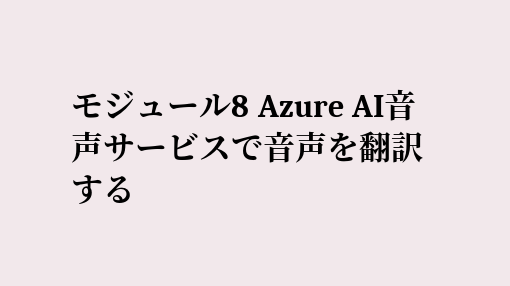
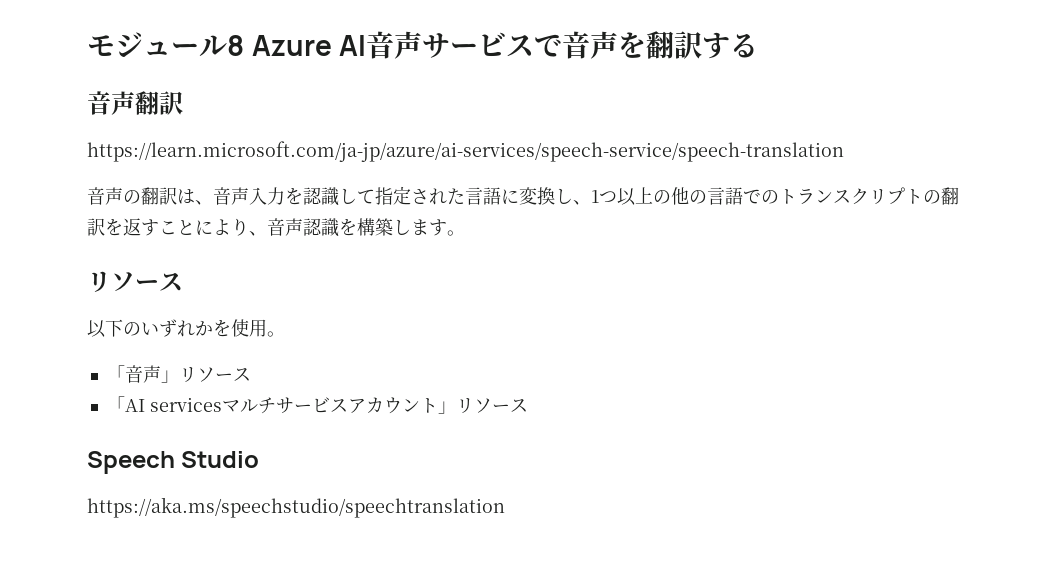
+ 音声翻訳
+ https://learn.microsoft.com/ja-jp/azure/ai-services/speech-service/speech-translation
+ 音声の翻訳は、音声入力を認識して指定された言語に変換し、1つ以上の他の言語でのトランスクリプトの翻訳を返すことにより、音声認識を構築します。
+ リソース
+ 以下のいずれかを使用。
+ 「音声」リソース
+ 「AI servicesマルチサービスアカウント」リソース
+ Speech Studio
+ https://aka.ms/speechstudio/speechtranslation

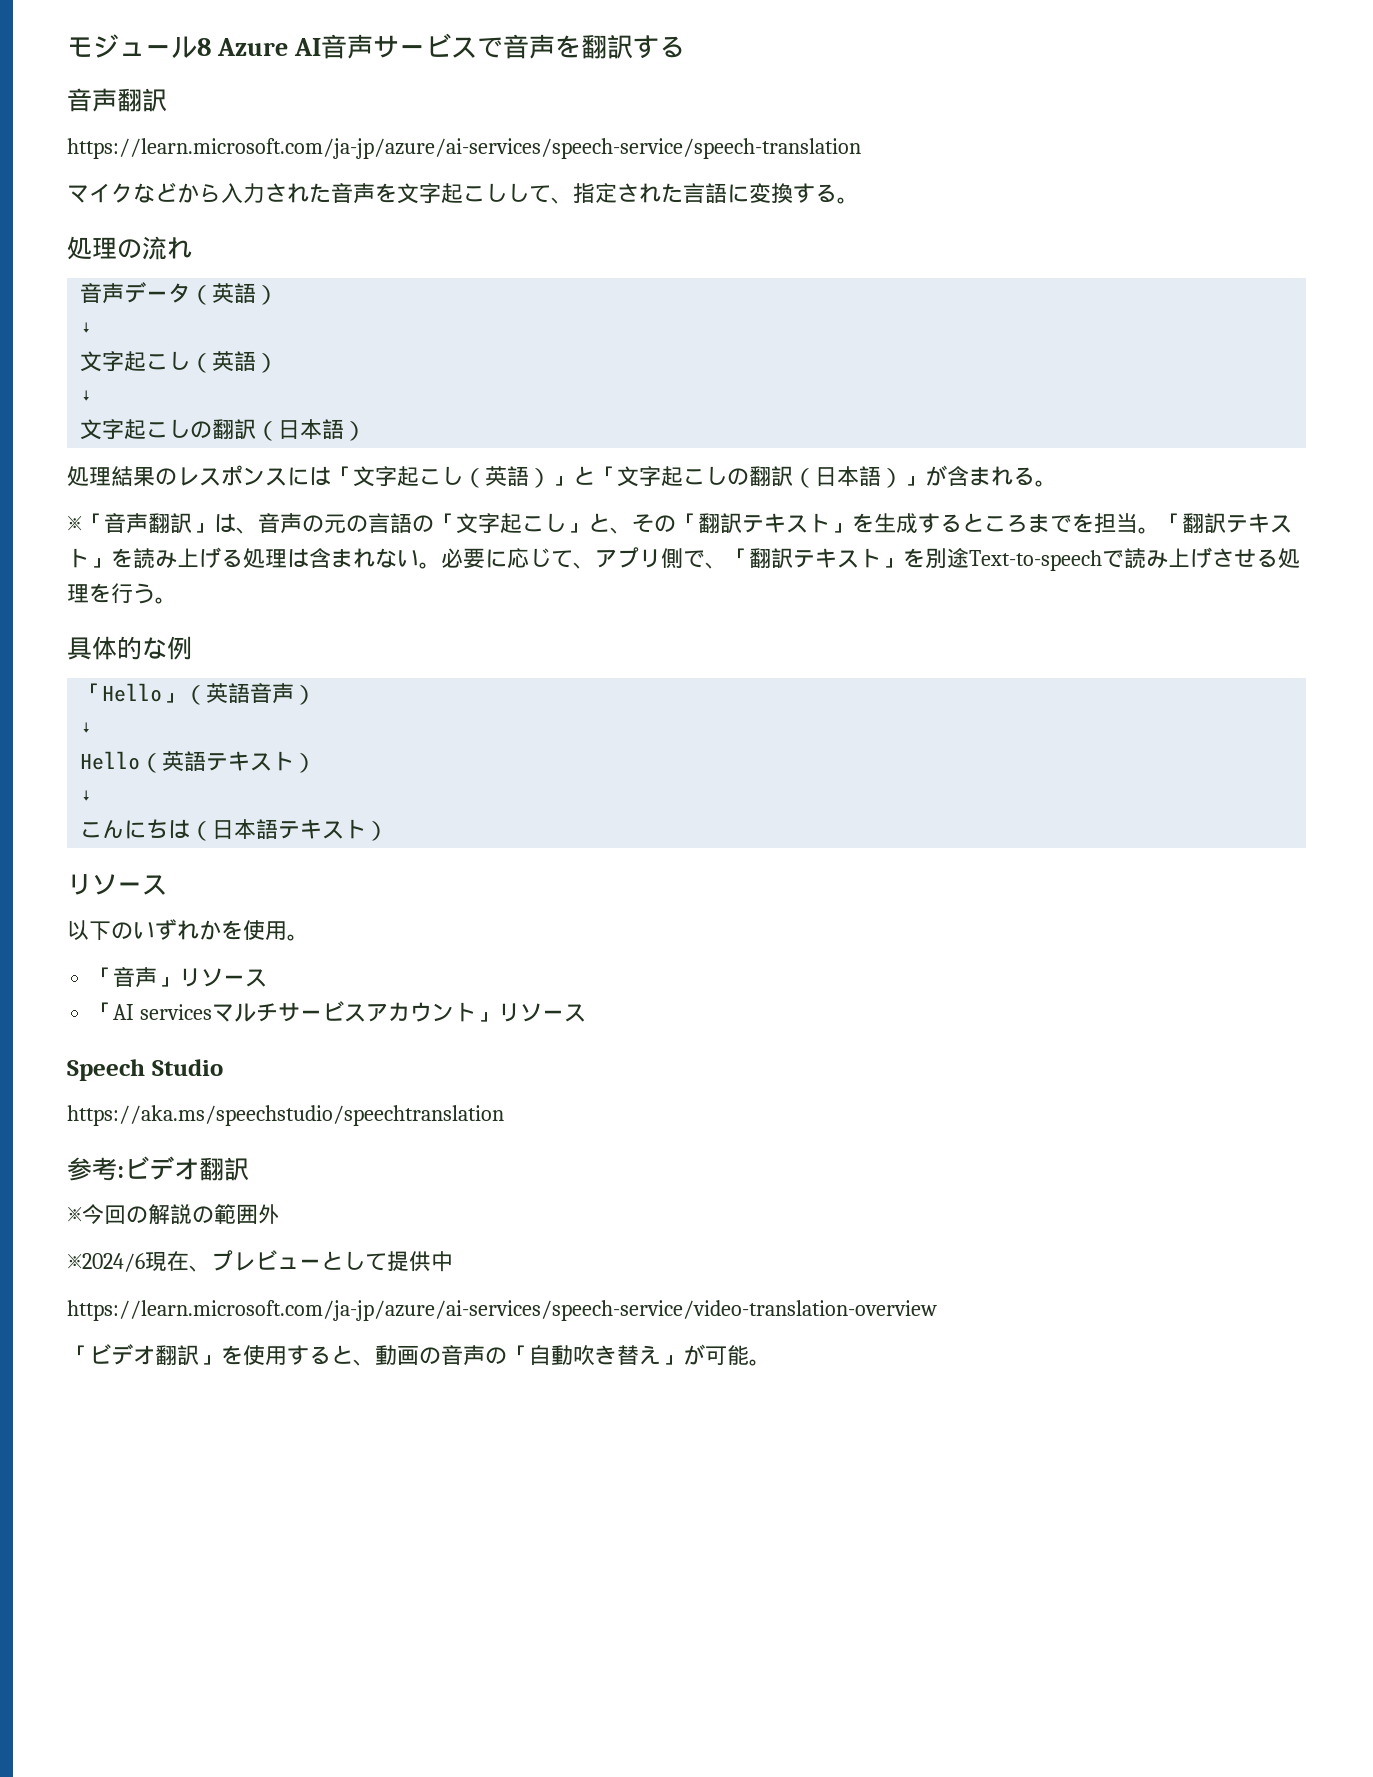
- 音声の翻訳は、音声入力を認識して指定された言語に変換し、1つ以上の他の言語でのトランスクリプトの翻訳を返すことにより、音声認識を構築します。
+ マイクなどから入力された音声を文字起こしして、指定された言語に変換する。
+ 処理の流れ
+ 音声データ（英語）
+ ↓
+ 文字起こし（英語）
+ ↓
+ 文字起こしの翻訳（日本語）
+ 処理結果のレスポンスには「文字起こし（英語）」と「文字起こしの翻訳（日本語）」が含まれる。
+ ※「音声翻訳」は、音声の元の言語の「文字起こし」と、その「翻訳テキスト」を生成するところまでを担当。「翻訳テキスト」を読み上げる処理は含まれない。必要に応じて、アプリ側で、「翻訳テキスト」を別途Text-to-speechで読み上げさせる処理を行う。
+ 具体的な例
+ 「Hello」（英語音声）
+ ↓
+ Hello（英語テキスト）
+ ↓
+ こんにちは（日本語テキスト）
+ 参考:ビデオ翻訳
+ ※今回の解説の範囲外
+ ※2024/6現在、プレビューとして提供中
+ https://learn.microsoft.com/ja-jp/azure/ai-services/speech-service/video-translation-overview
+ 「ビデオ翻訳」を使用すると、動画の音声の「自動吹き替え」が可能。

